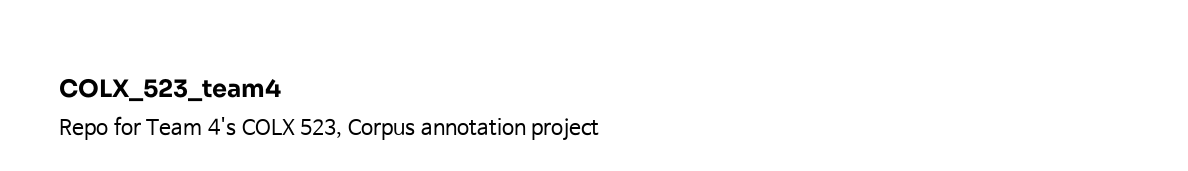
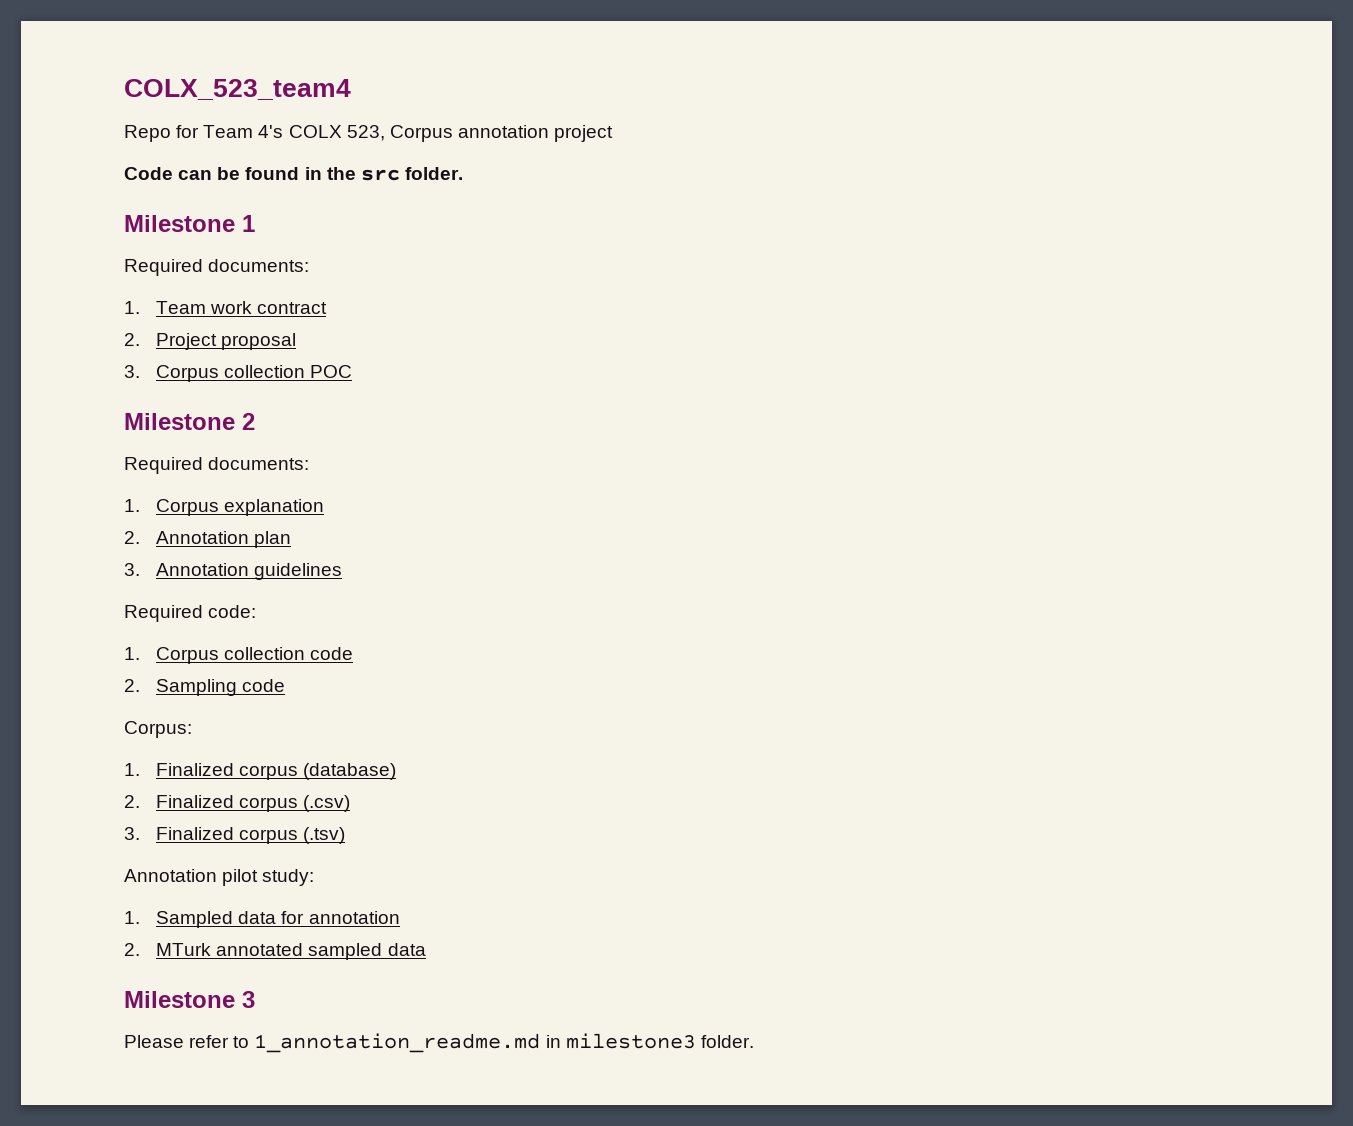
+ Code can be found in the src folder.
+ Milestone 1
+ Required documents:
+ 1. Team work contract
+ 2. Project proposal
+ 3. Corpus collection POC
+ Milestone 2
+ Required documents:
+ 1. Corpus explanation
+ 2. Annotation plan
+ 3. Annotation guidelines
+ Required code:
+ 1. Corpus collection code
+ 2. Sampling code
+ Corpus:
+ 1. Finalized corpus (database)
+ 2. Finalized corpus (.csv)
+ 3. Finalized corpus (.tsv)
+ Annotation pilot study:
+ 1. Sampled data for annotation
+ 2. MTurk annotated sampled data
+ Milestone 3
+ Please refer to 1_annotation_readme.md in milestone3 folder.

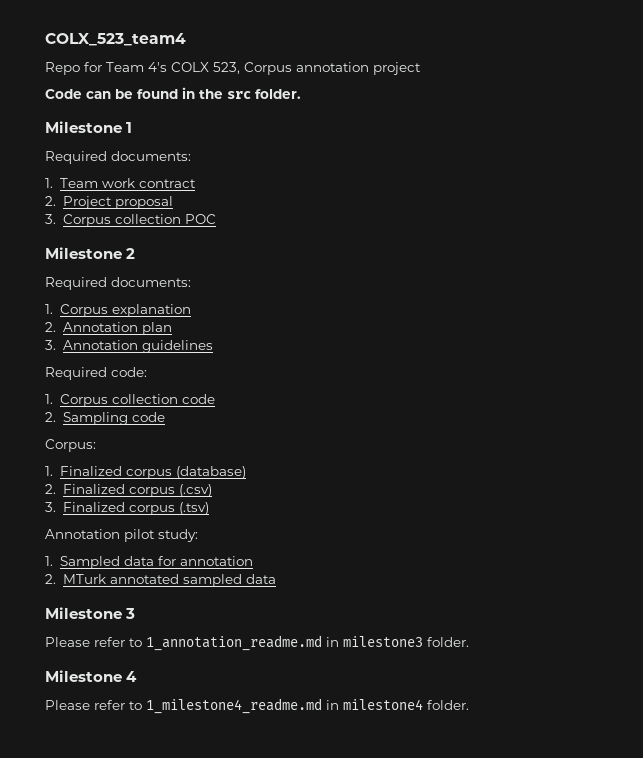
+ Milestone 4
+ Please refer to 1_milestone4_readme.md in milestone4 folder.

